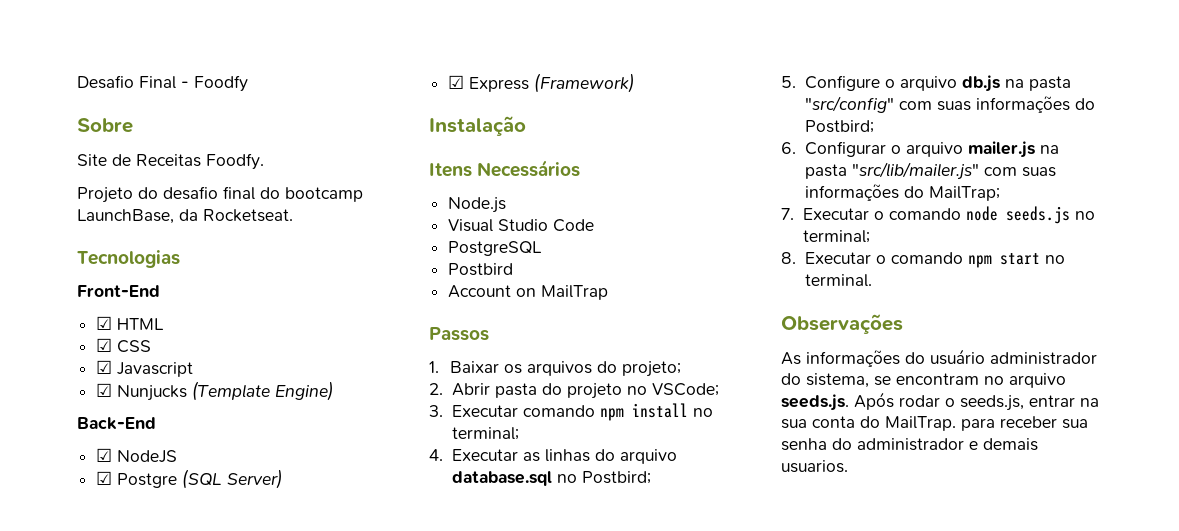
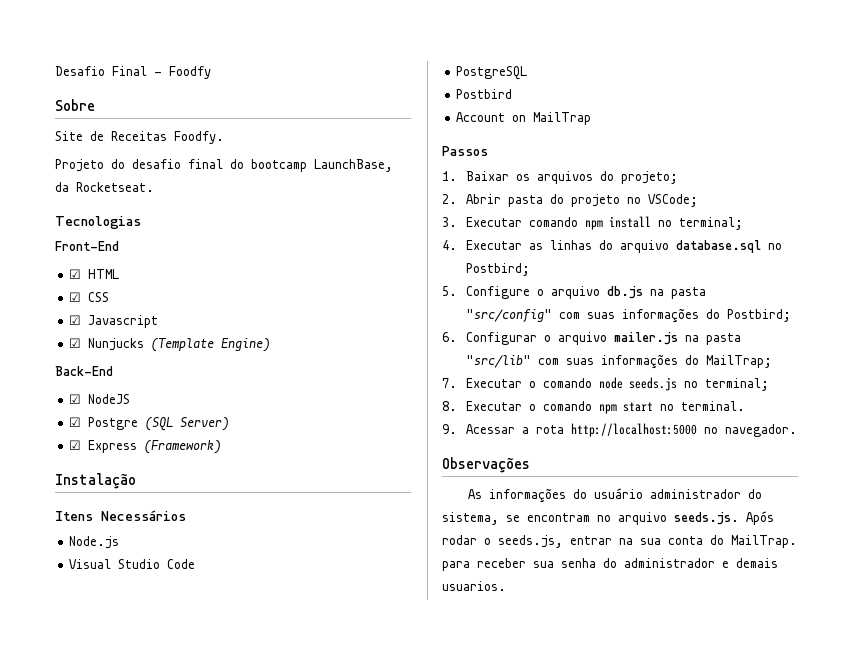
- 6. Configurar o arquivo mailer.js na pasta "src/lib/mailer.js" com suas informações do MailTrap;
+ 6. Configurar o arquivo mailer.js na pasta "src/lib" com suas informações do MailTrap;
+ 9. Acessar a rota http://localhost:5000 no navegador.

